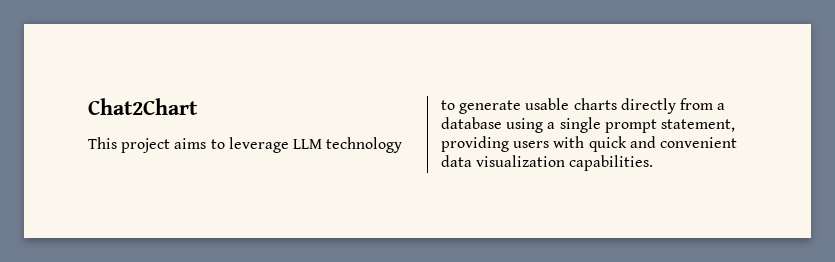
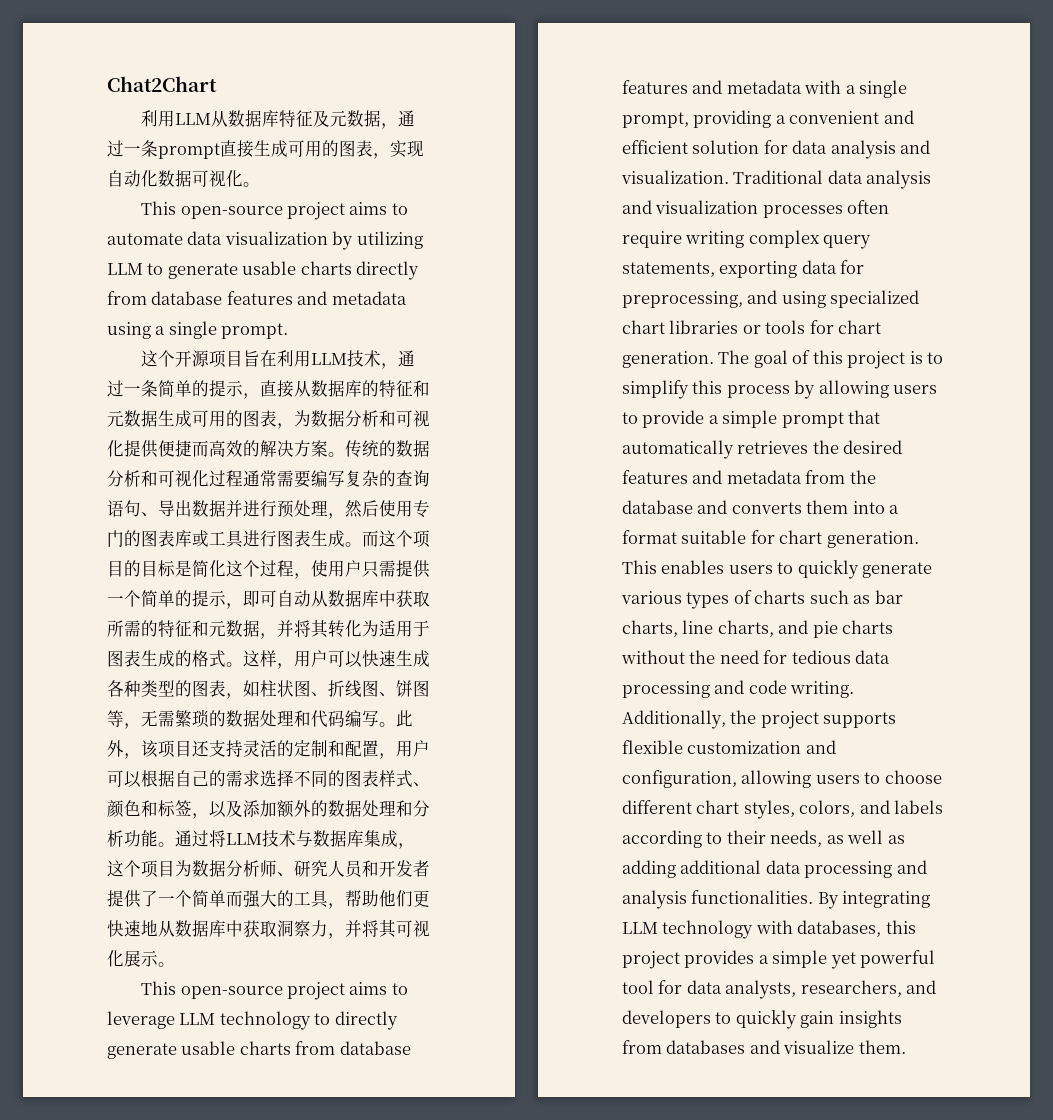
- This project aims to leverage LLM technology to generate usable charts directly from a database using a single prompt statement, providing users with quick and convenient data visualization capabilities.
+ 利用LLM从数据库特征及元数据，通过一条prompt直接生成可用的图表，实现自动化数据可视化。
+ This open-source project aims to automate data visualization by utilizing LLM to generate usable charts directly from database features and metadata using a single prompt.
+ 这个开源项目旨在利用LLM技术，通过一条简单的提示，直接从数据库的特征和元数据生成可用的图表，为数据分析和可视化提供便捷而高效的解决方案。传统的数据分析和可视化过程通常需要编写复杂的查询语句、导出数据并进行预处理，然后使用专门的图表库或工具进行图表生成。而这个项目的目标是简化这个过程，使用户只需提供一个简单的提示，即可自动从数据库中获取所需的特征和元数据，并将其转化为适用于图表生成的格式。这样，用户可以快速生成各种类型的图表，如柱状图、折线图、饼图等，无需繁琐的数据处理和代码编写。此外，该项目还支持灵活的定制和配置，用户可以根据自己的需求选择不同的图表样式、颜色和标签，以及添加额外的数据处理和分析功能。通过将LLM技术与数据库集成，这个项目为数据分析师、研究人员和开发者提供了一个简单而强大的工具，帮助他们更快速地从数据库中获取洞察力，并将其可视化展示。
+ This open-source project aims to leverage LLM technology to directly generate usable charts from database features and metadata with a single prompt, providing a convenient and efficient solution for data analysis and visualization. Traditional data analysis and visualization processes often require writing complex query statements, exporting data for preprocessing, and using specialized chart libraries or tools for chart generation. The goal of this project is to simplify this process by allowing users to provide a simple prompt that automatically retrieves the desired features and metadata from the database and converts them into a format suitable for chart generation. This enables users to quickly generate various types of charts such as bar charts, line charts, and pie charts without the need for tedious data processing and code writing. Additionally, the project supports flexible customization and configuration, allowing users to choose different chart styles, colors, and labels according to their needs, as well as adding additional data processing and analysis functionalities. By integrating LLM technology with databases, this project provides a simple yet powerful tool for data analysts, researchers, and developers to quickly gain insights from databases and visualize them.

